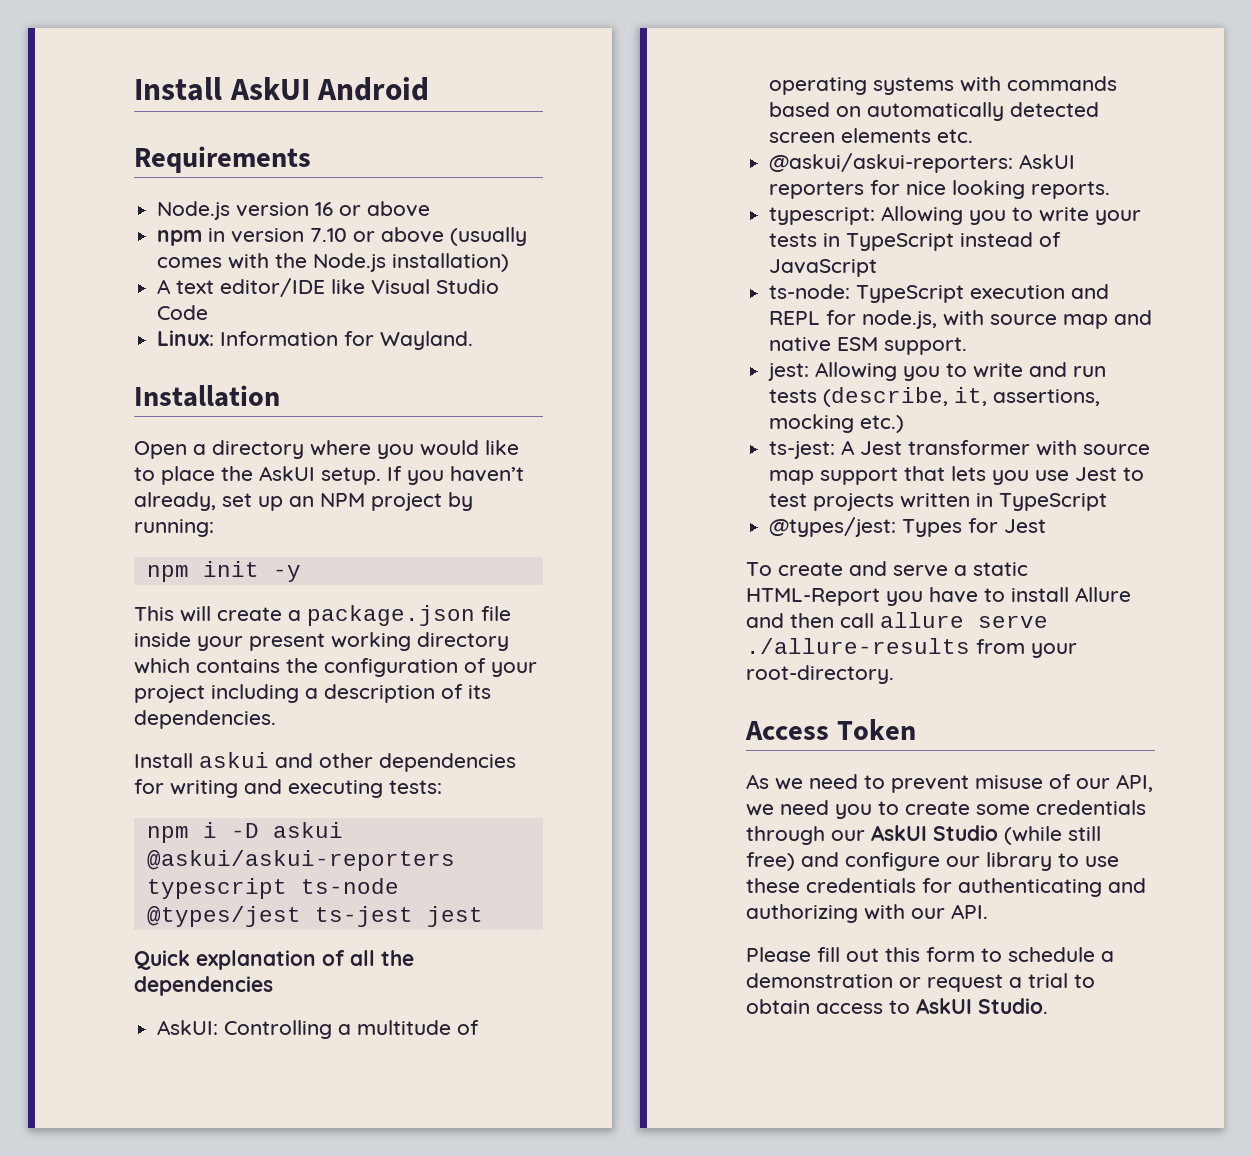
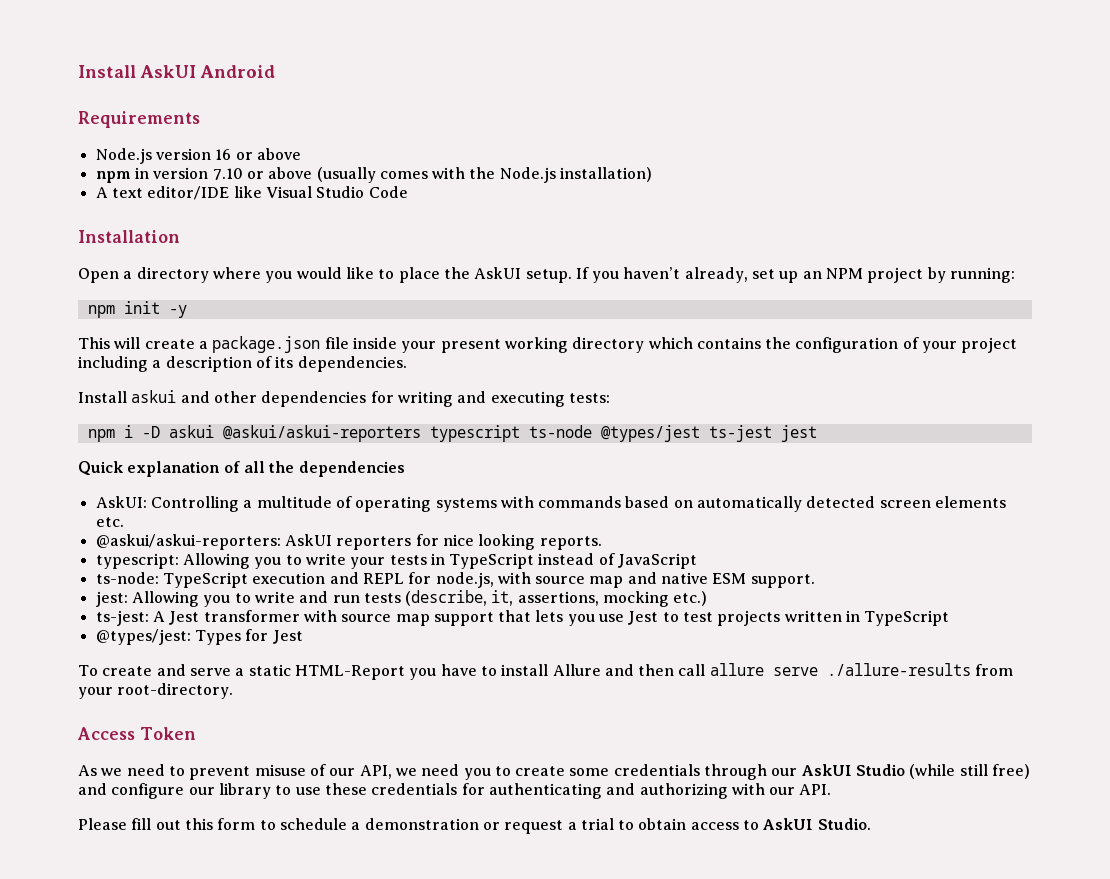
- Linux: Information for Wayland.

